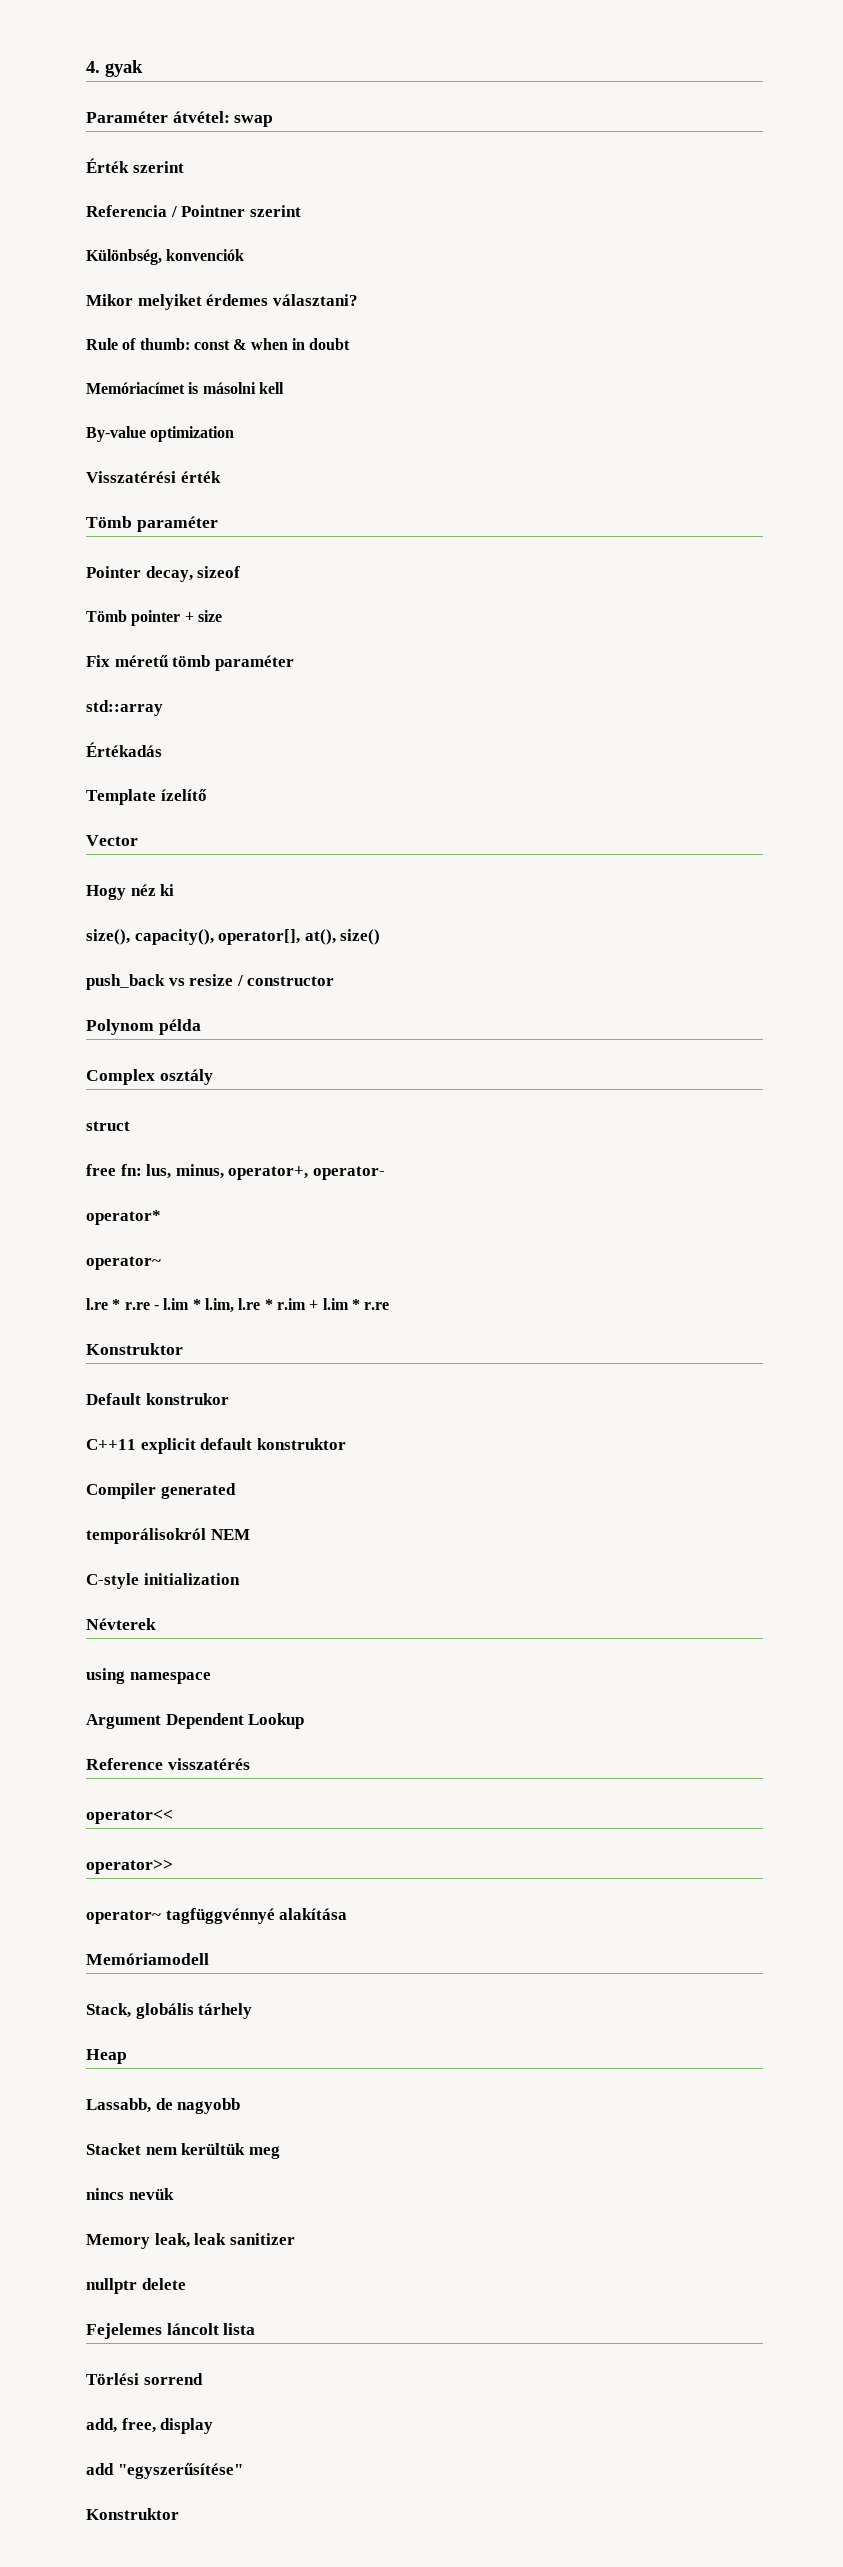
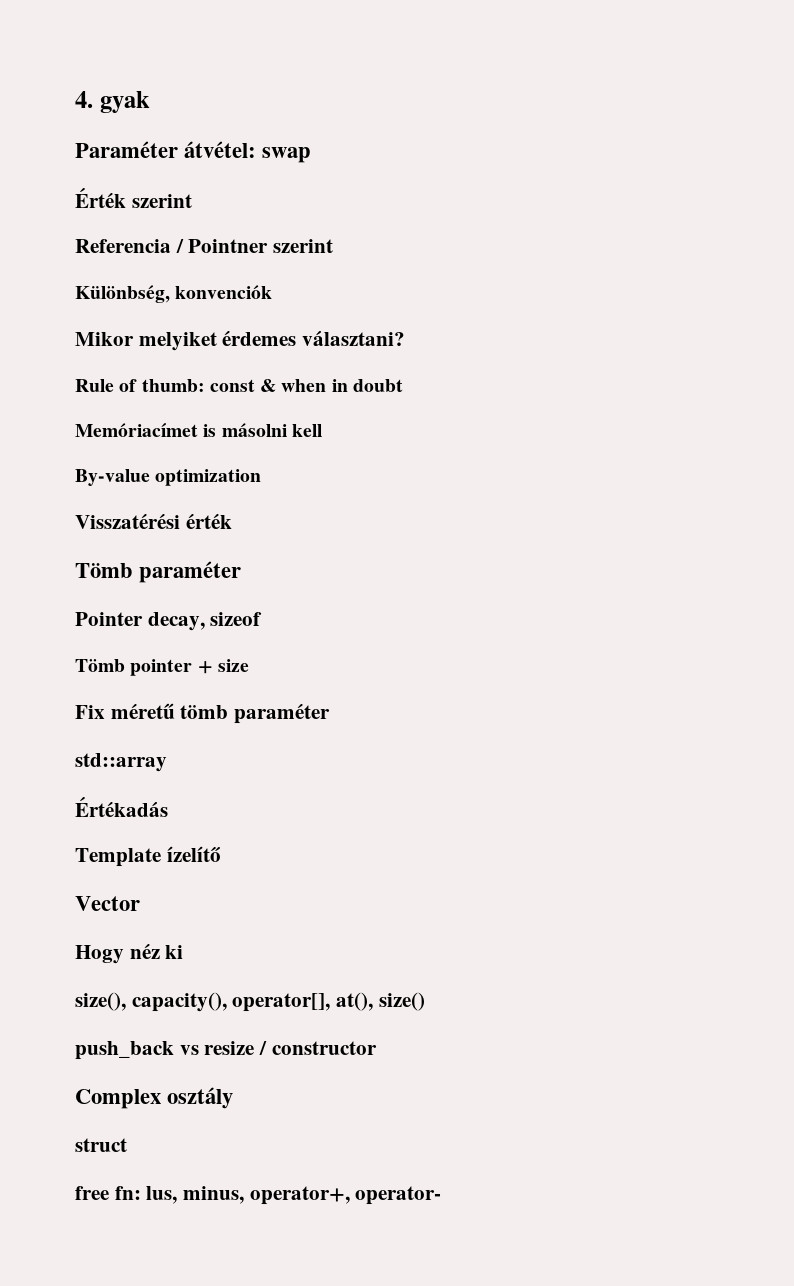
- Polynom példa
- operator*
- operator~
- l.re * r.re - l.im * l.im, l.re * r.im + l.im * r.re
- Konstruktor
- Default konstrukor
- C++11 explicit default konstruktor
- Compiler generated
- temporálisokról NEM
- C-style initialization
- Névterek
- using namespace
- Argument Dependent Lookup
- Reference visszatérés
- operator<<
- operator>>
- operator~ tagfüggvénnyé alakítása
- Memóriamodell
- Stack, globális tárhely
- Heap
- Lassabb, de nagyobb
- Stacket nem kerültük meg
- nincs nevük
- Memory leak, leak sanitizer
- nullptr delete
- Fejelemes láncolt lista
- Törlési sorrend
- add, free, display
- add "egyszerűsítése"
- Konstruktor

